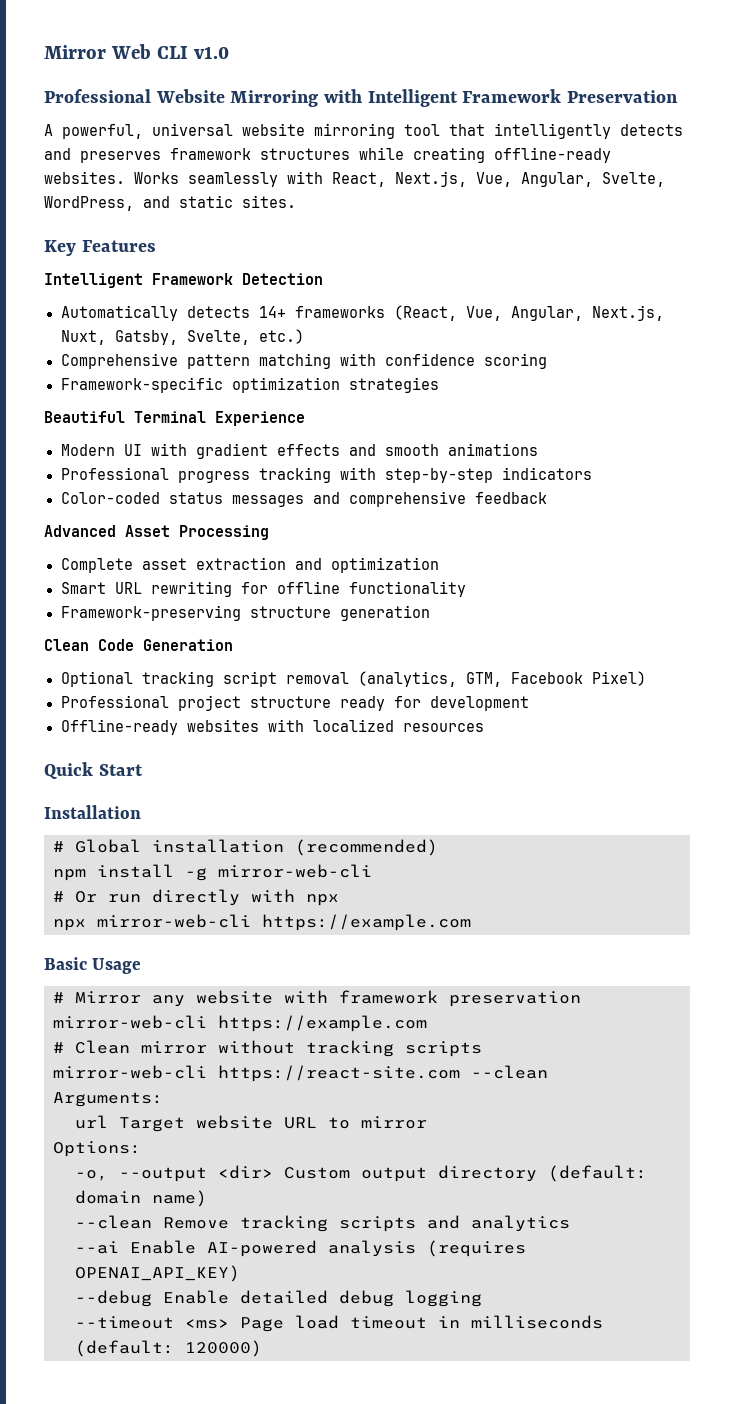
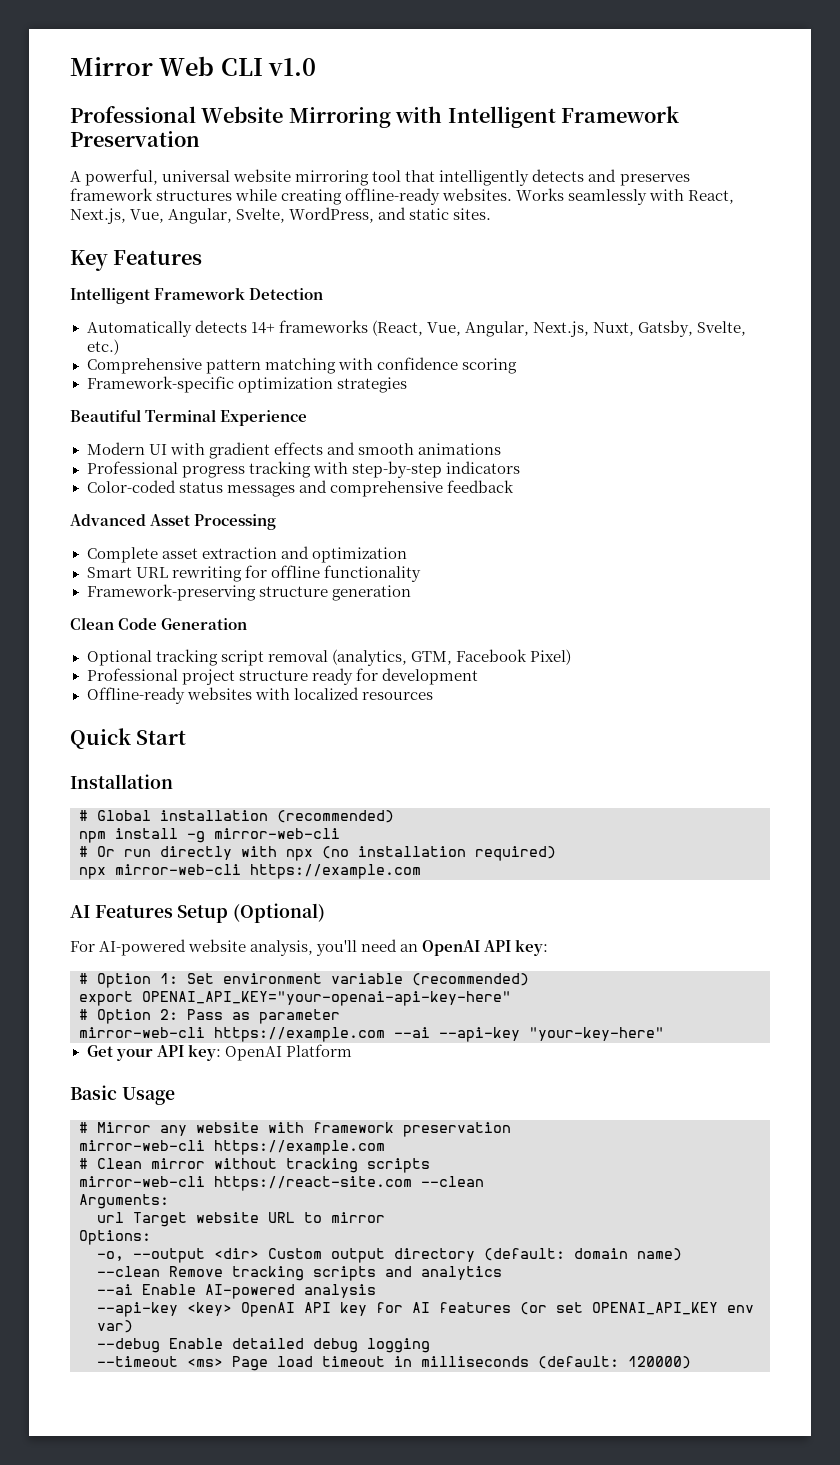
- # Or run directly with npx
+ # Or run directly with npx (no installation required)
+ AI Features Setup (Optional)
+ For AI-powered website analysis, you'll need an OpenAI API key:
+ # Option 1: Set environment variable (recommended)
+ export OPENAI_API_KEY="your-openai-api-key-here"
+ # Option 2: Pass as parameter
+ mirror-web-cli https://example.com --ai --api-key "your-key-here"
+ Get your API key: OpenAI Platform
- --ai Enable AI-powered analysis (requires OPENAI_API_KEY)
+ --ai Enable AI-powered analysis
+ --api-key <key> OpenAI API key for AI features (or set OPENAI_API_KEY env var)

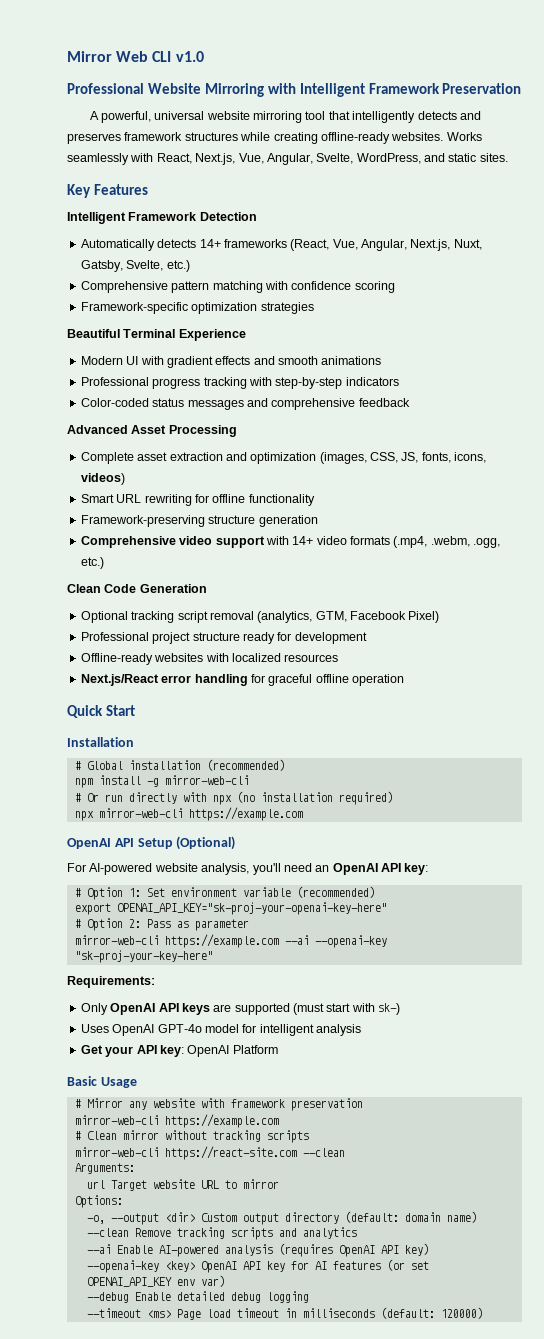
- Complete asset extraction and optimization
+ Complete asset extraction and optimization (images, CSS, JS, fonts, icons, videos)
+ Comprehensive video support with 14+ video formats (.mp4, .webm, .ogg, etc.)
+ Next.js/React error handling for graceful offline operation
- AI Features Setup (Optional)
+ OpenAI API Setup (Optional)
- export OPENAI_API_KEY="your-openai-api-key-here"
+ export OPENAI_API_KEY="sk-proj-your-openai-key-here"
- mirror-web-cli https://example.com --ai --api-key "your-key-here"
+ mirror-web-cli https://example.com --ai --openai-key "sk-proj-your-key-here"
+ Requirements:
+ Only OpenAI API keys are supported (must start with sk-)
+ Uses OpenAI GPT-4o model for intelligent analysis
- --ai Enable AI-powered analysis
- --api-key <key> OpenAI API key for AI features (or set OPENAI_API_KEY env var)
+ --ai Enable AI-powered analysis (requires OpenAI API key)
+ --openai-key <key> OpenAI API key for AI features (or set OPENAI_API_KEY env var)

